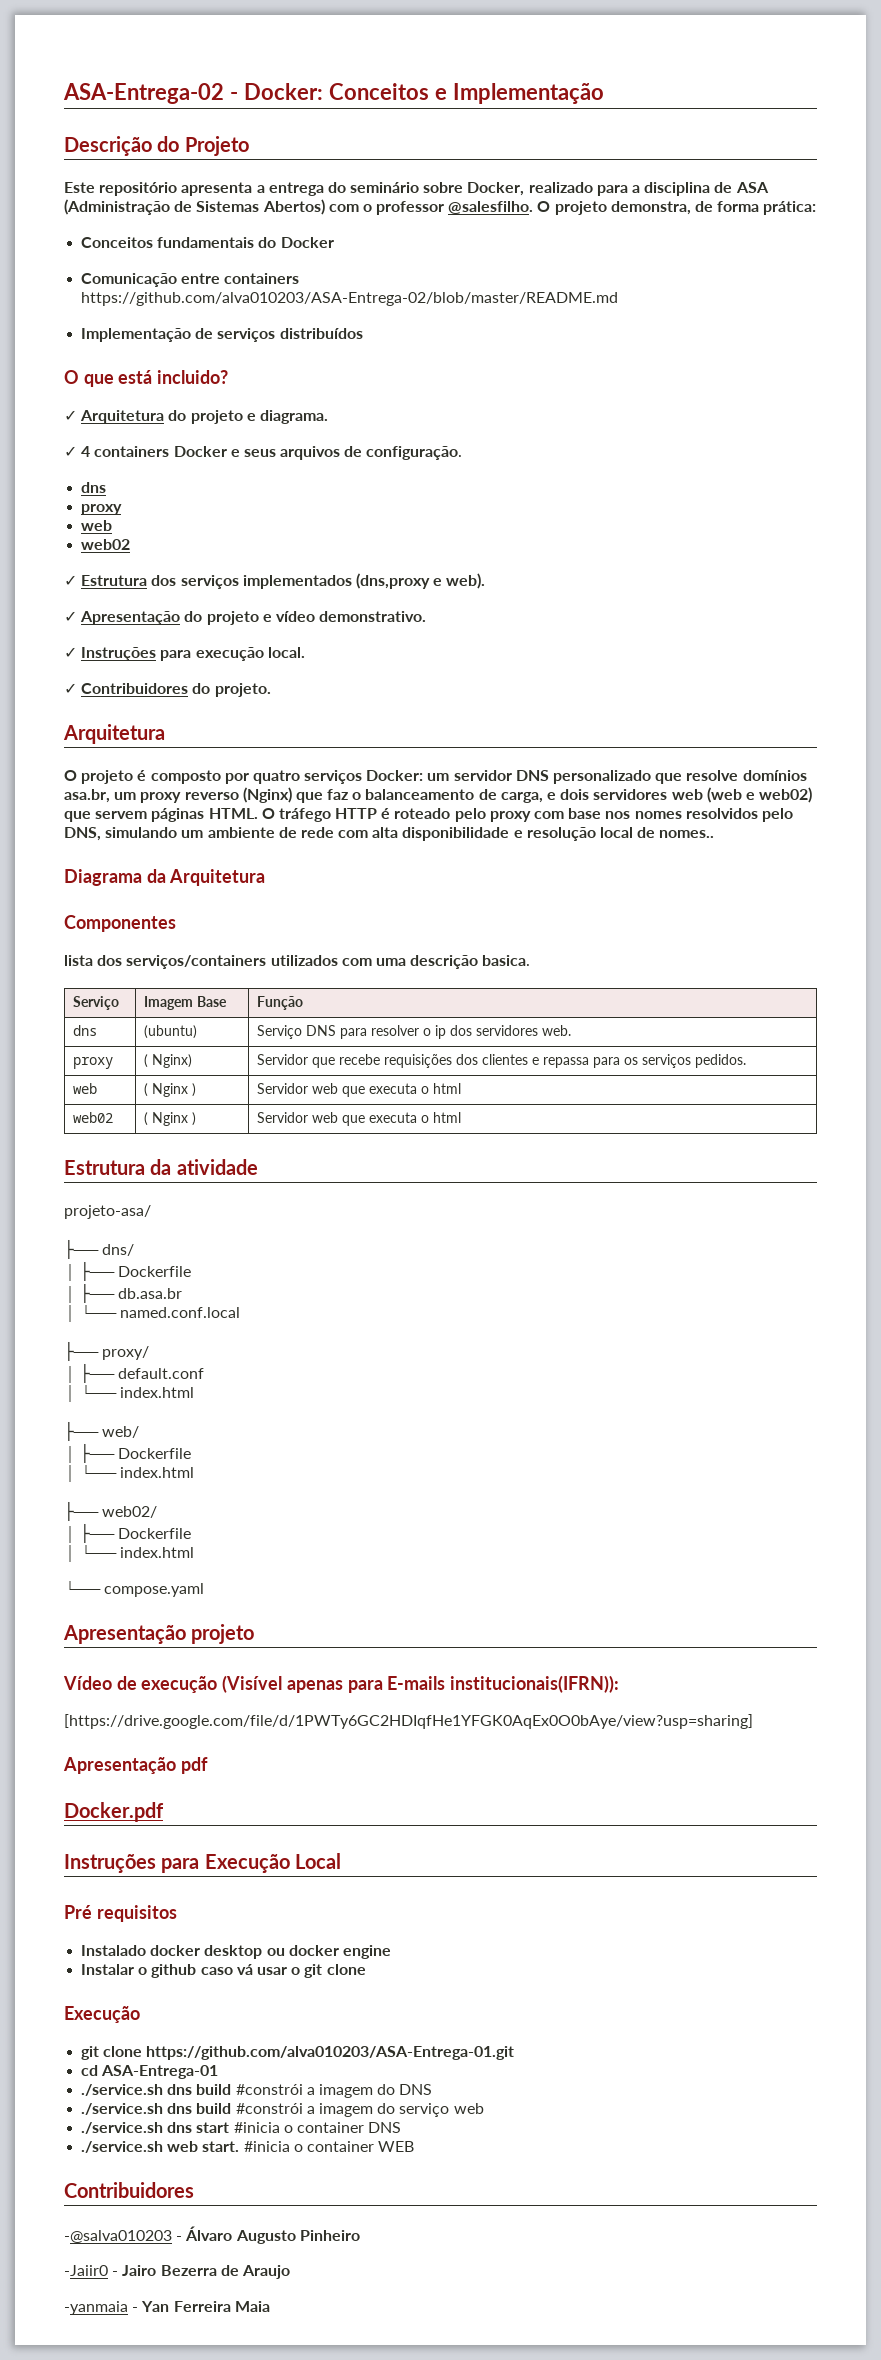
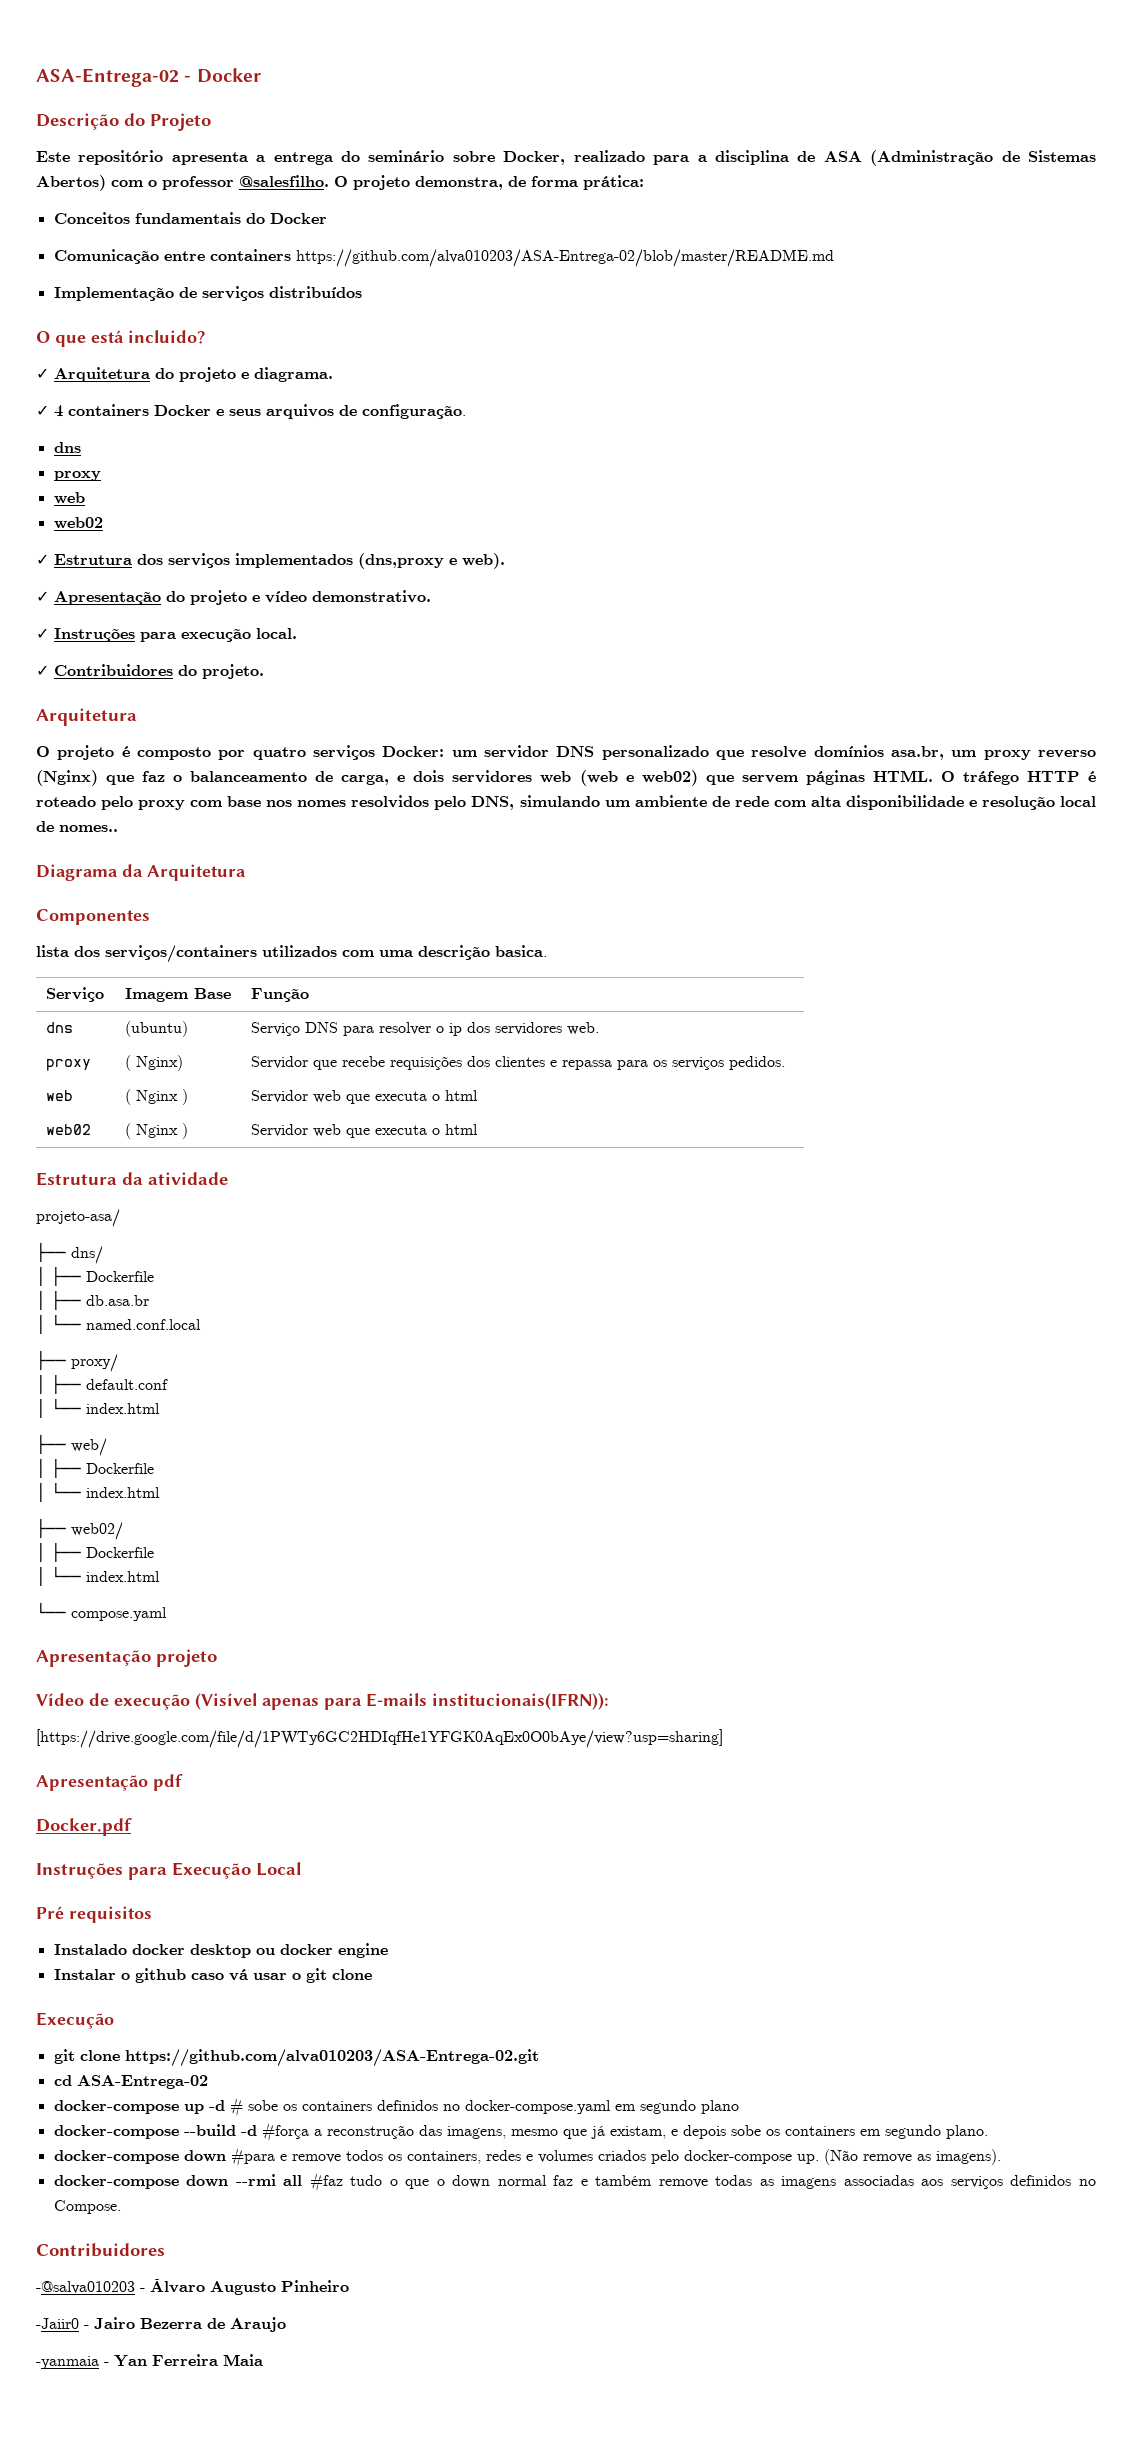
- ASA-Entrega-02 - Docker: Conceitos e Implementação
+ ASA-Entrega-02 - Docker
- git clone https://github.com/alva010203/ASA-Entrega-01.git
+ git clone https://github.com/alva010203/ASA-Entrega-02.git
- cd ASA-Entrega-01
- ./service.sh dns build #constrói a imagem do DNS
- ./service.sh dns build #constrói a imagem do serviço web
- ./service.sh dns start #inicia o container DNS
- ./service.sh web start. #inicia o container WEB
+ cd ASA-Entrega-02
+ docker-compose up -d # sobe os containers definidos no docker-compose.yaml em segundo plano
+ docker-compose --build -d #força a reconstrução das imagens, mesmo que já existam, e depois sobe os containers em segundo plano.
+ docker-compose down #para e remove todos os containers, redes e volumes criados pelo docker-compose up. (Não remove as imagens).
+ docker-compose down --rmi all #faz tudo o que o down normal faz e também remove todas as imagens associadas aos serviços definidos no Compose.

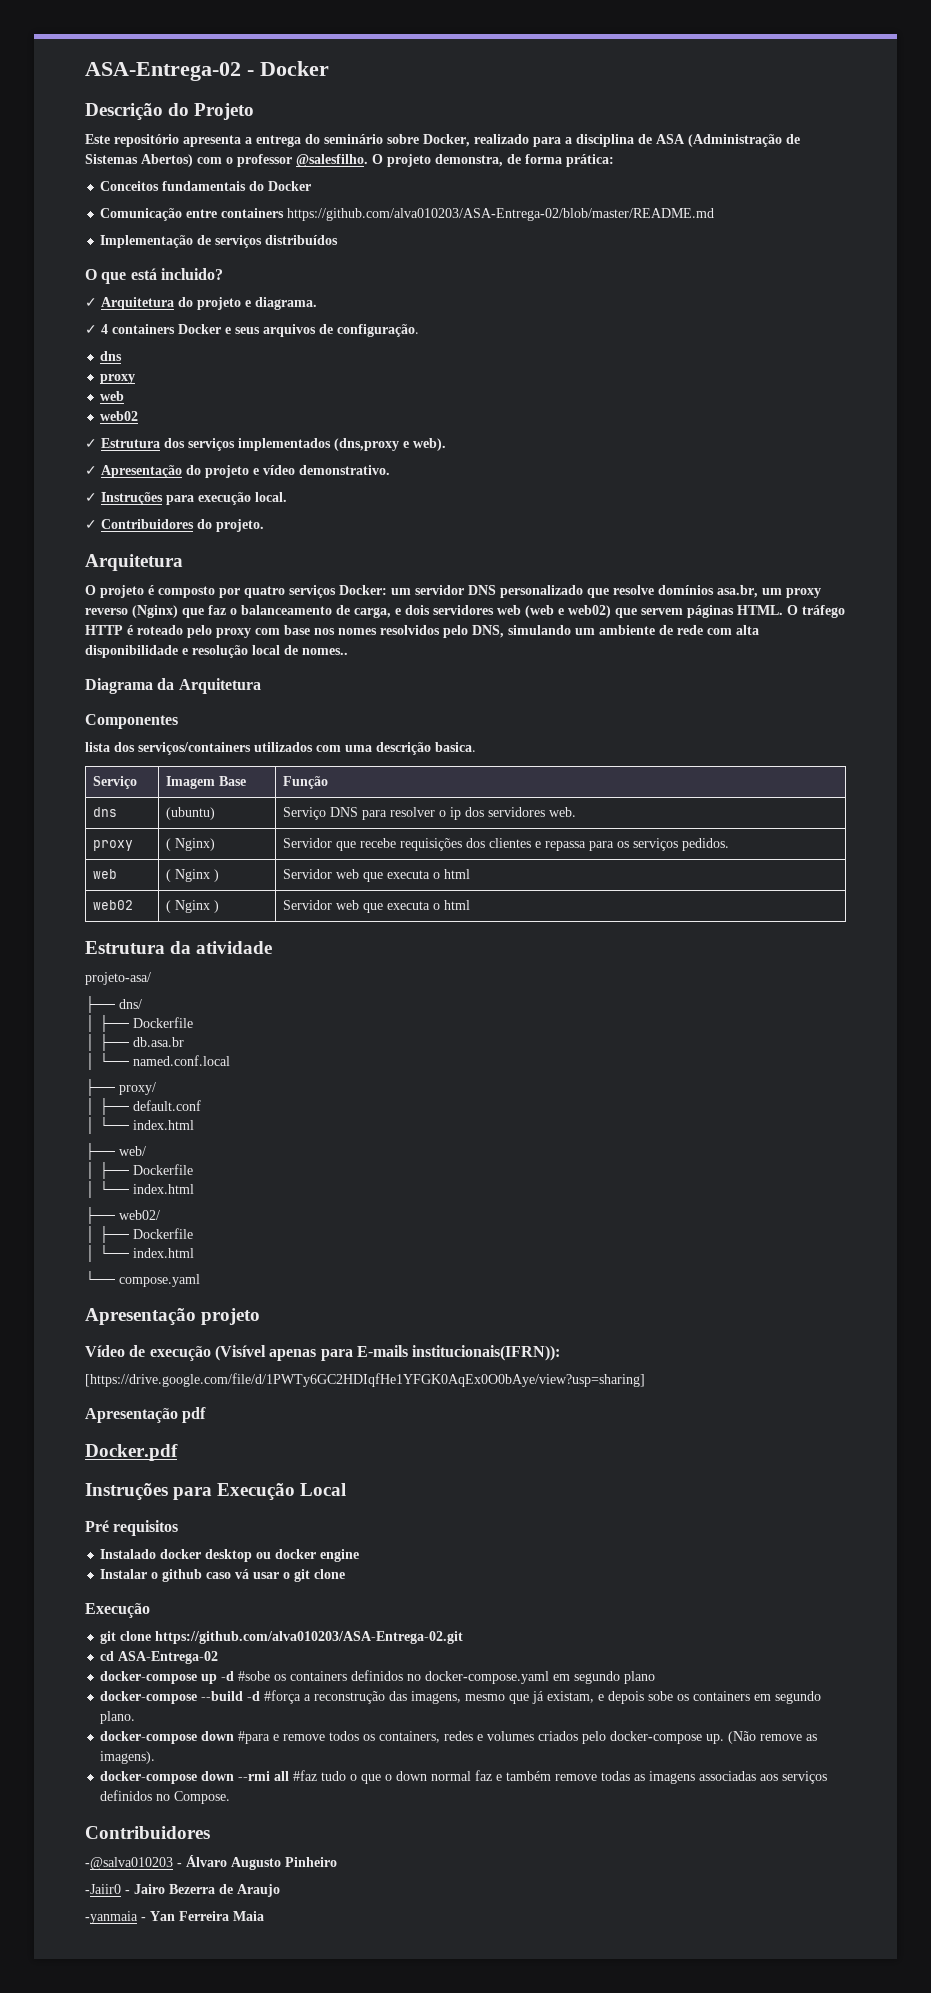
- docker-compose up -d # sobe os containers definidos no docker-compose.yaml em segundo plano
+ docker-compose up -d #sobe os containers definidos no docker-compose.yaml em segundo plano

